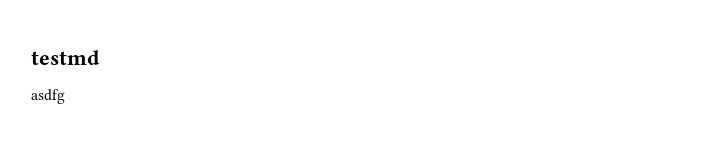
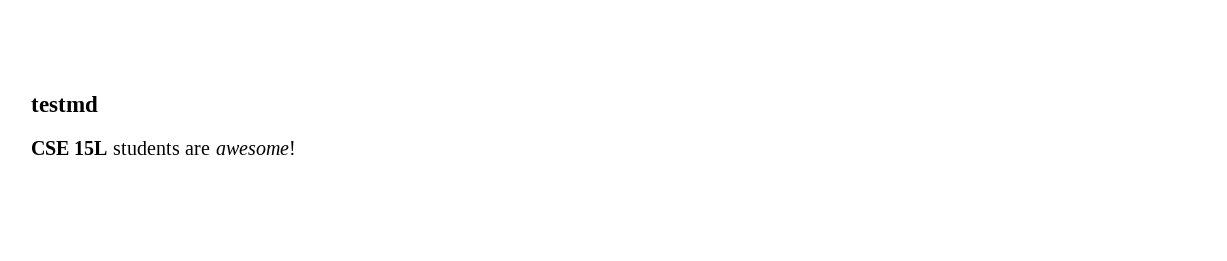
- asdfg
+ CSE 15L students are awesome!

